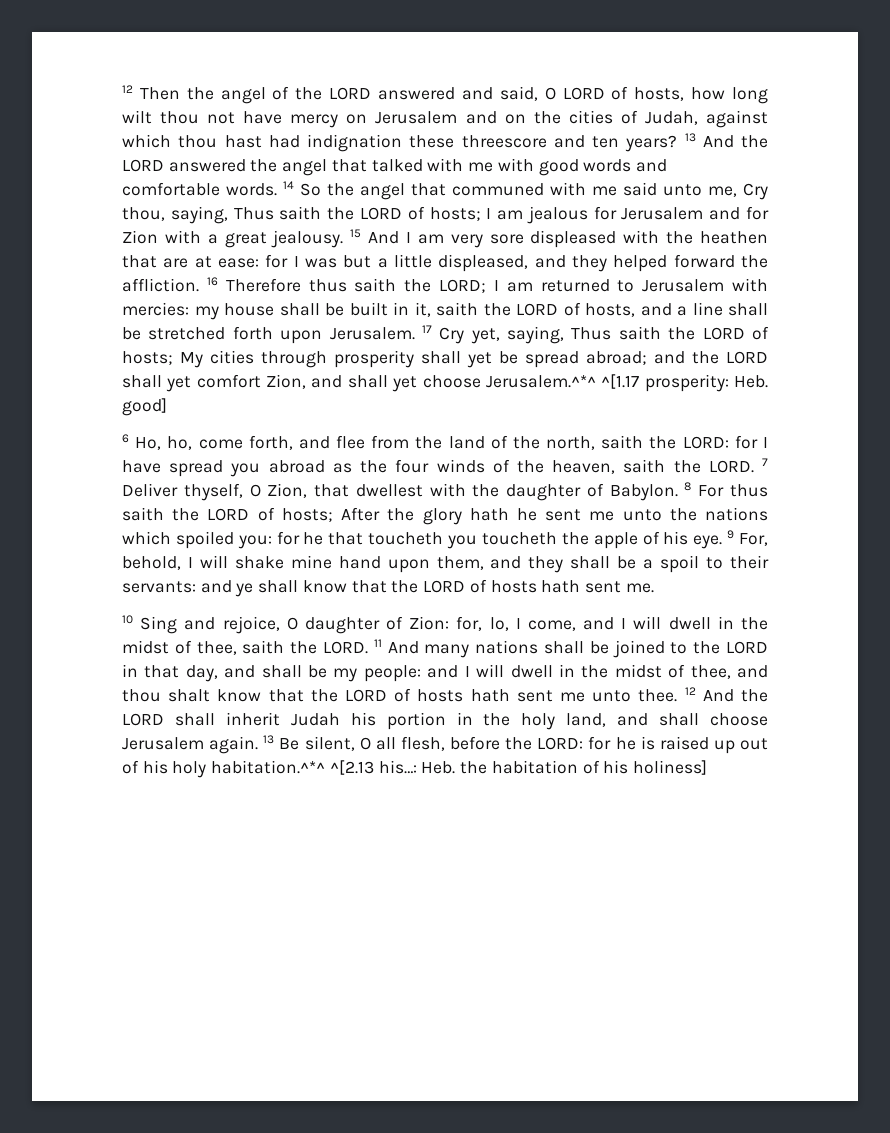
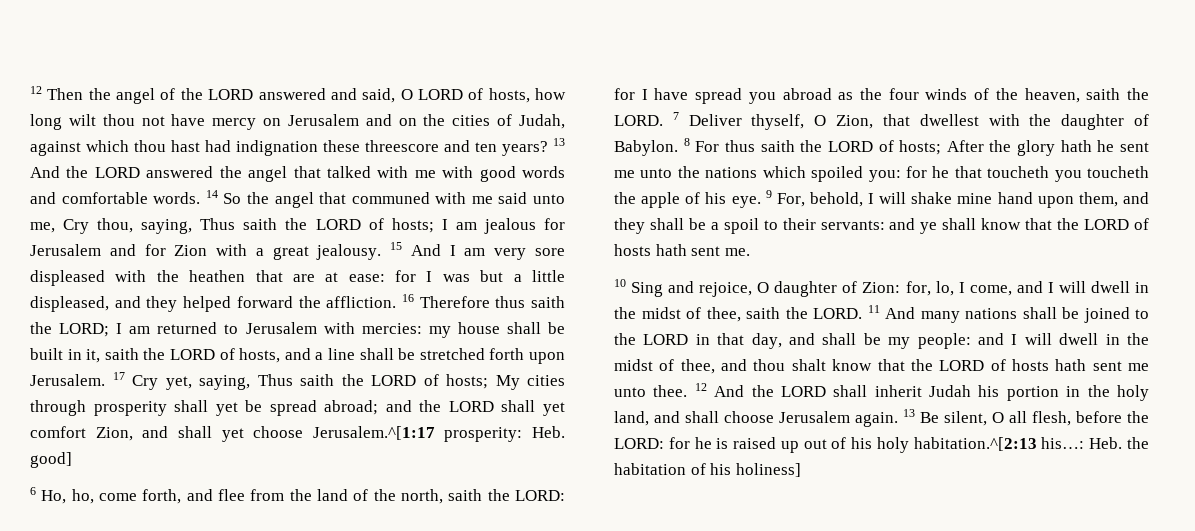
- 17 Cry yet, saying, Thus saith the LORD of hosts; My cities through prosperity shall yet be spread abroad; and the LORD shall yet comfort Zion, and shall yet choose Jerusalem.^*^ ^[1.17 prosperity: Heb. good]
+ 17 Cry yet, saying, Thus saith the LORD of hosts; My cities through prosperity shall yet be spread abroad; and the LORD shall yet comfort Zion, and shall yet choose Jerusalem.^[1:17 prosperity: Heb. good]
- 13 Be silent, O all flesh, before the LORD: for he is raised up out of his holy habitation.^*^ ^[2.13 his…: Heb. the habitation of his holiness]
+ 13 Be silent, O all flesh, before the LORD: for he is raised up out of his holy habitation.^[2:13 his…: Heb. the habitation of his holiness]

